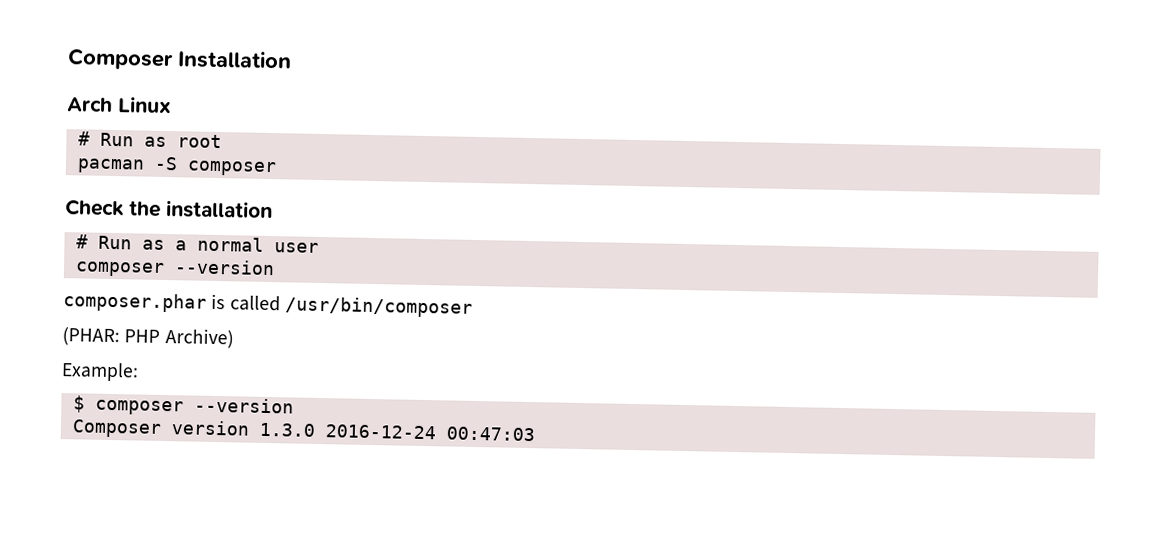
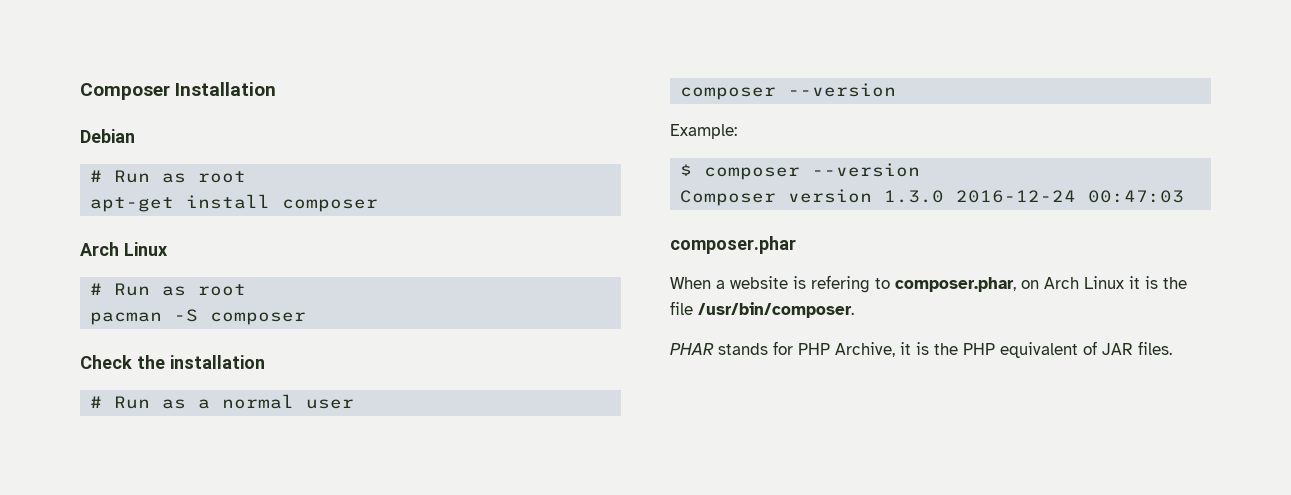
+ Debian
+ # Run as root
+ apt-get install composer
- composer.phar is called /usr/bin/composer
- (PHAR: PHP Archive)
+ composer.phar
+ When a website is refering to composer.phar, on Arch Linux it is the file /usr/bin/composer.
+ PHAR stands for PHP Archive, it is the PHP equivalent of JAR files.

